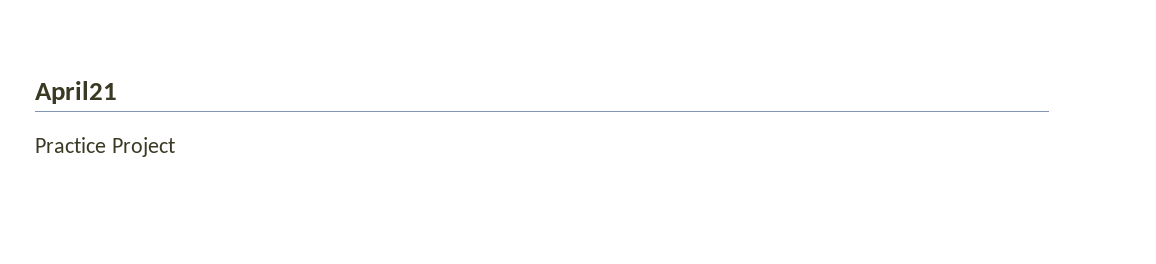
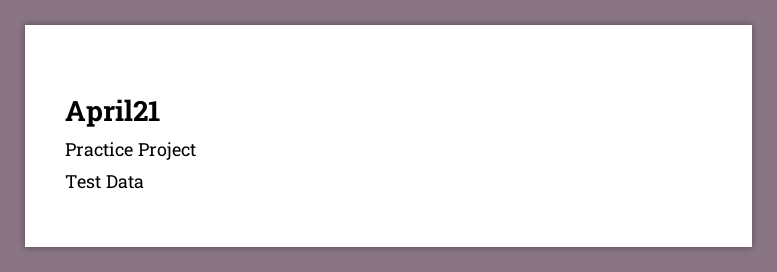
+ Test Data

